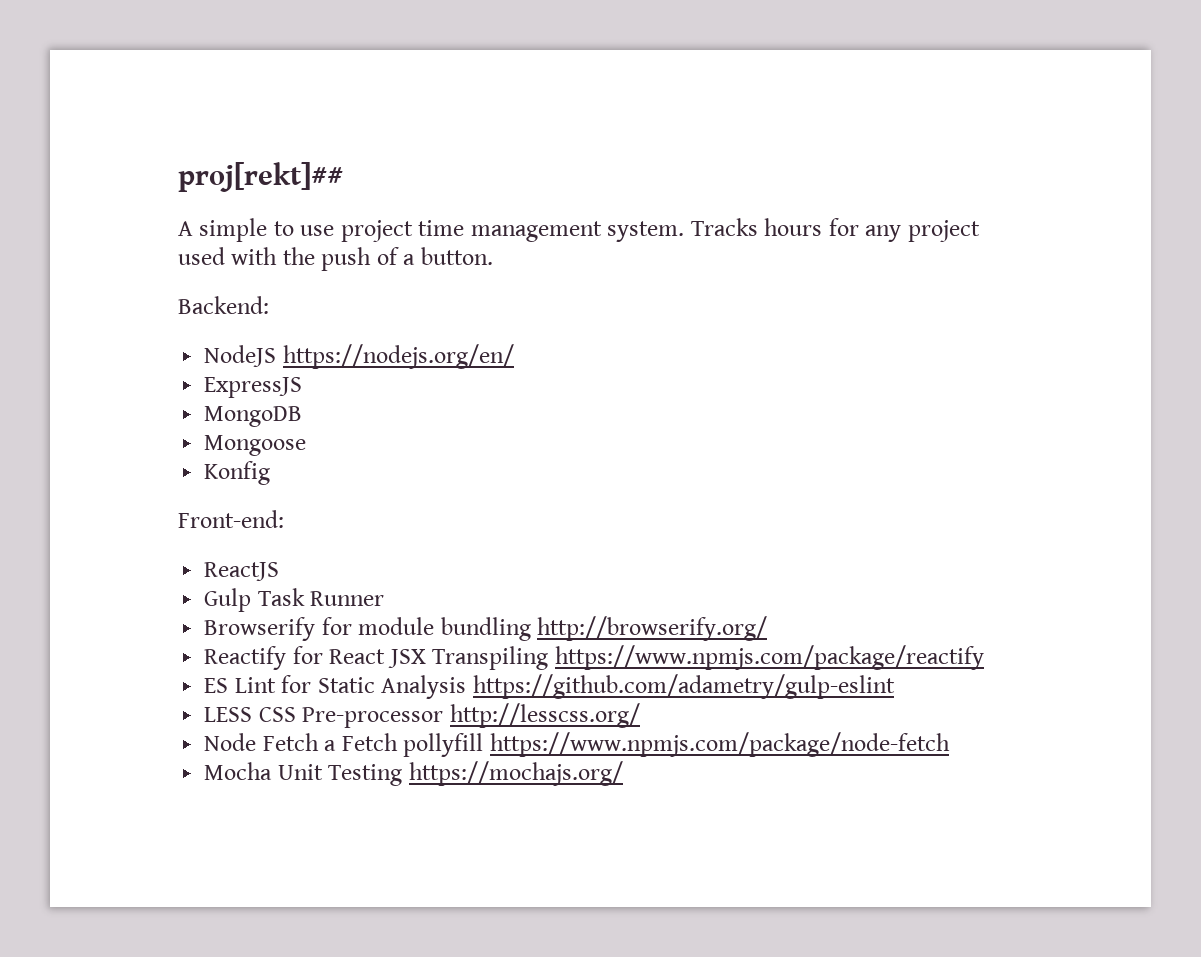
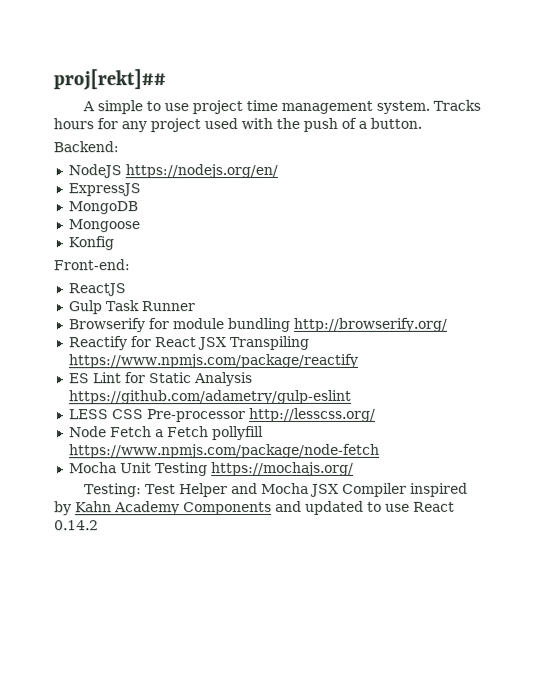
+ Testing: Test Helper and Mocha JSX Compiler inspired by Kahn Academy Components and updated to use React 0.14.2

